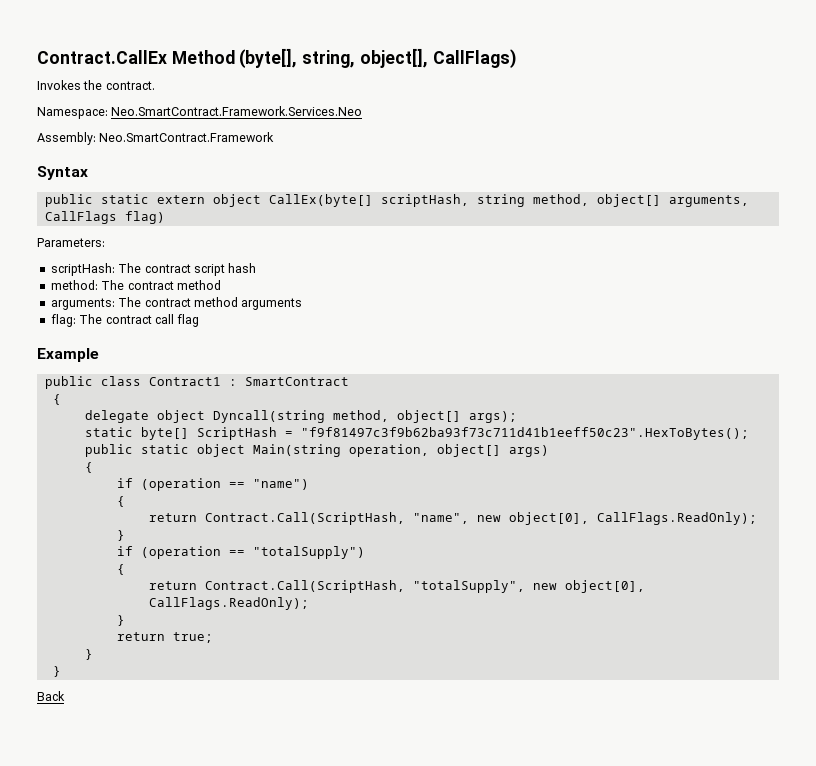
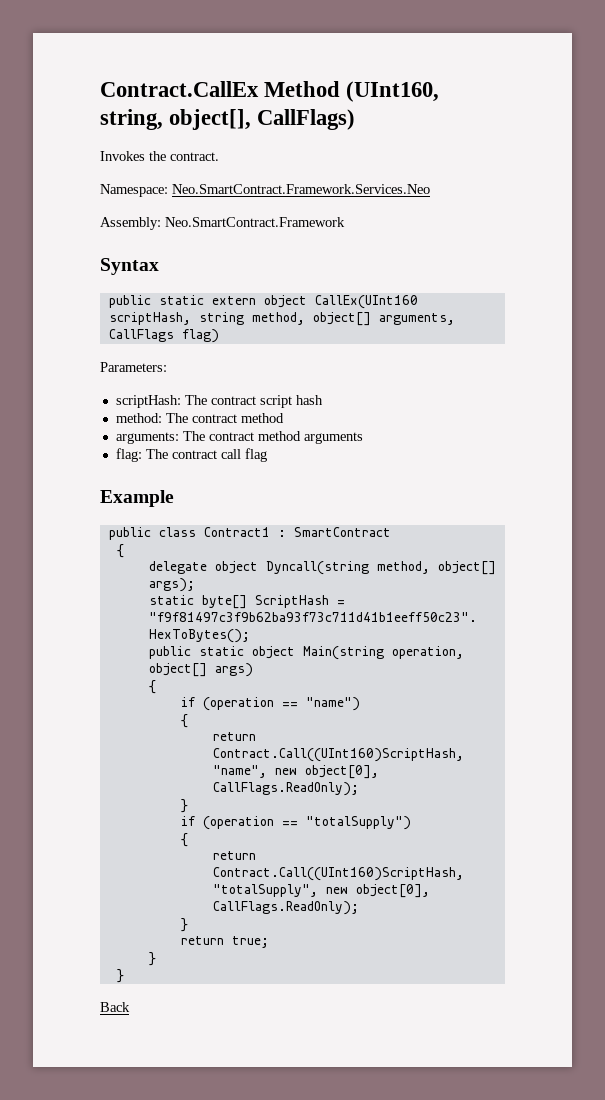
- Contract.CallEx Method (byte[], string, object[], CallFlags)
+ Contract.CallEx Method (UInt160, string, object[], CallFlags)
- public static extern object CallEx(byte[] scriptHash, string method, object[] arguments, CallFlags flag)
+ public static extern object CallEx(UInt160 scriptHash, string method, object[] arguments, CallFlags flag)
- return Contract.Call(ScriptHash, "name", new object[0], CallFlags.ReadOnly);
+ return Contract.Call((UInt160)ScriptHash, "name", new object[0], CallFlags.ReadOnly);
- return Contract.Call(ScriptHash, "totalSupply", new object[0], CallFlags.ReadOnly);
+ return Contract.Call((UInt160)ScriptHash, "totalSupply", new object[0], CallFlags.ReadOnly);

